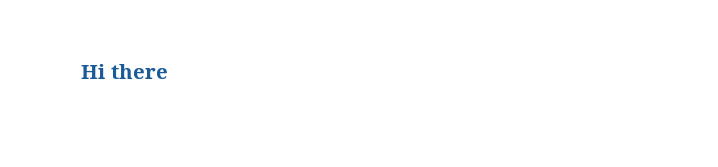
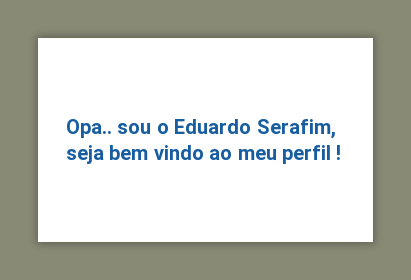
- Hi there
+ Opa.. sou o Eduardo Serafim, seja bem vindo ao meu perfil !

